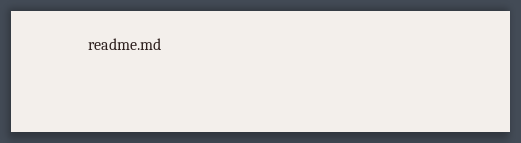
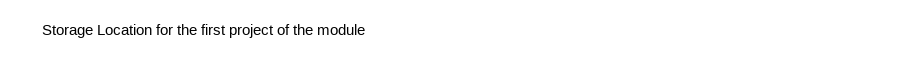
- readme.md
+ Storage Location for the first project of the module

